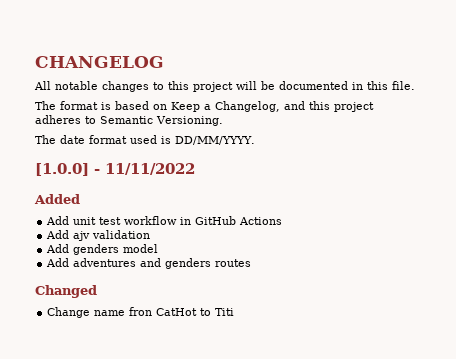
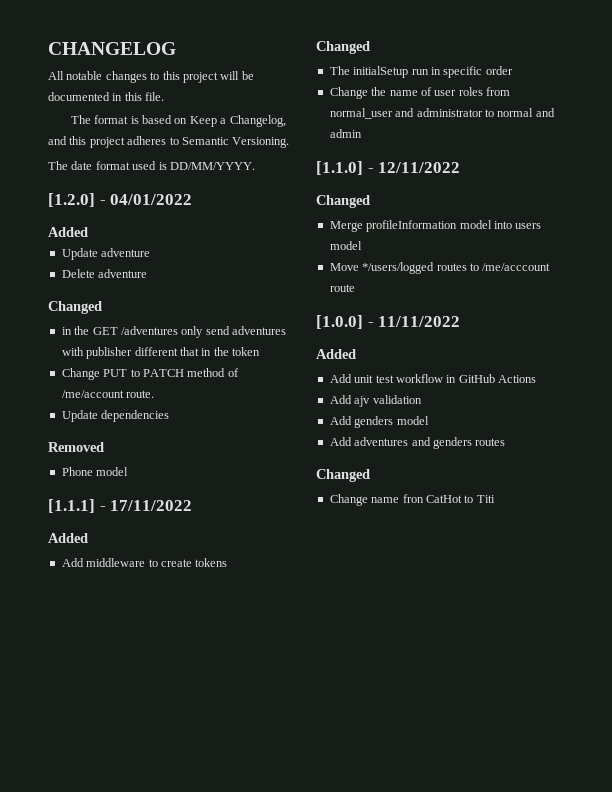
+ [1.2.0] - 04/01/2022
+ Added
+ Update adventure
+ Delete adventure
+ Changed
+ in the GET /adventures only send adventures with publisher different that in the token
+ Change PUT to PATCH method of /me/account route.
+ Update dependencies
+ Removed
+ Phone model
+ [1.1.1] - 17/11/2022
+ Added
+ Add middleware to create tokens
+ Changed
+ The initialSetup run in specific order
+ Change the name of user roles from normal_user and administrator to normal and admin
+ [1.1.0] - 12/11/2022
+ Changed
+ Merge profileInformation model into users model
+ Move */users/logged routes to /me/acccount route

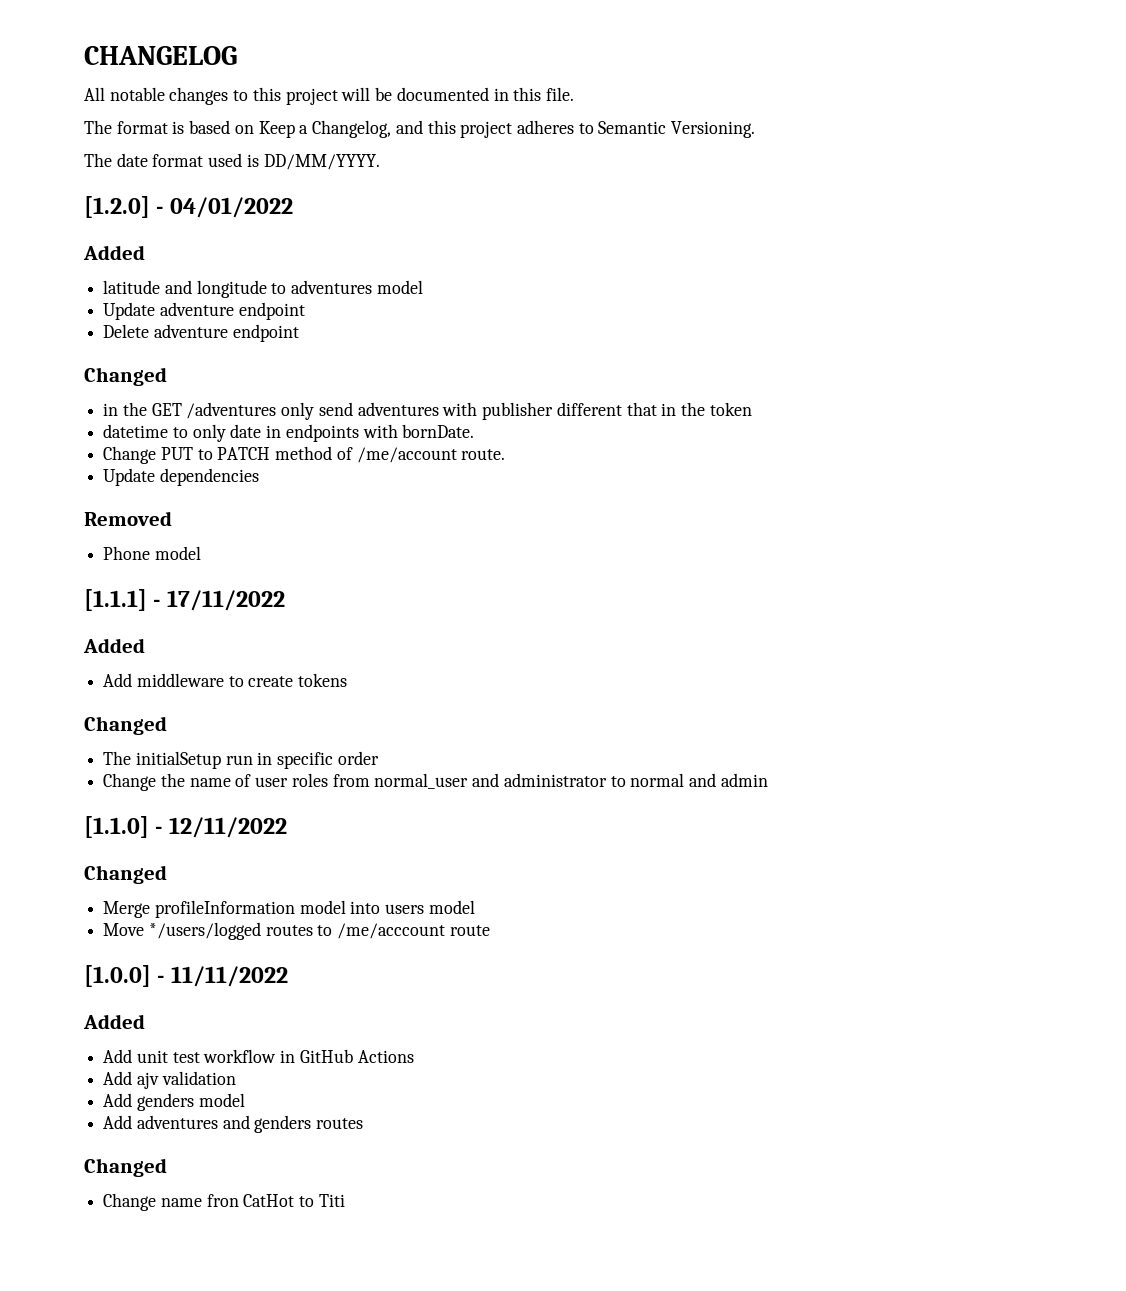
+ latitude and longitude to adventures model
- Update adventure
+ Update adventure endpoint
- Delete adventure
+ Delete adventure endpoint
+ datetime to only date in endpoints with bornDate.

